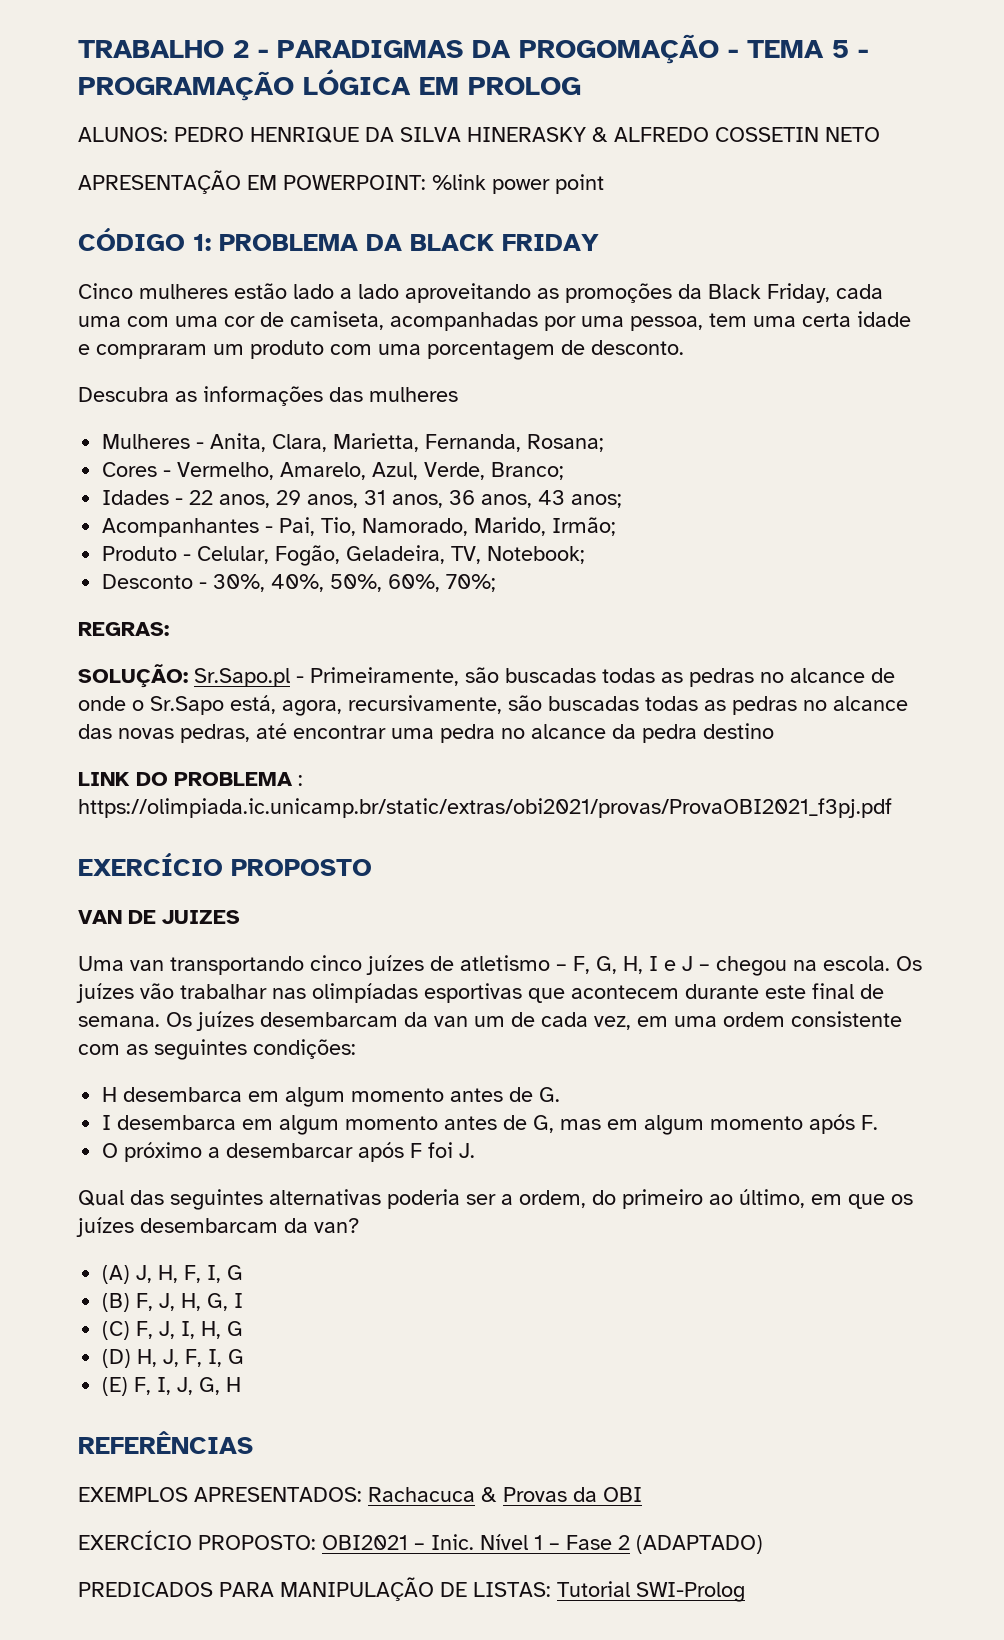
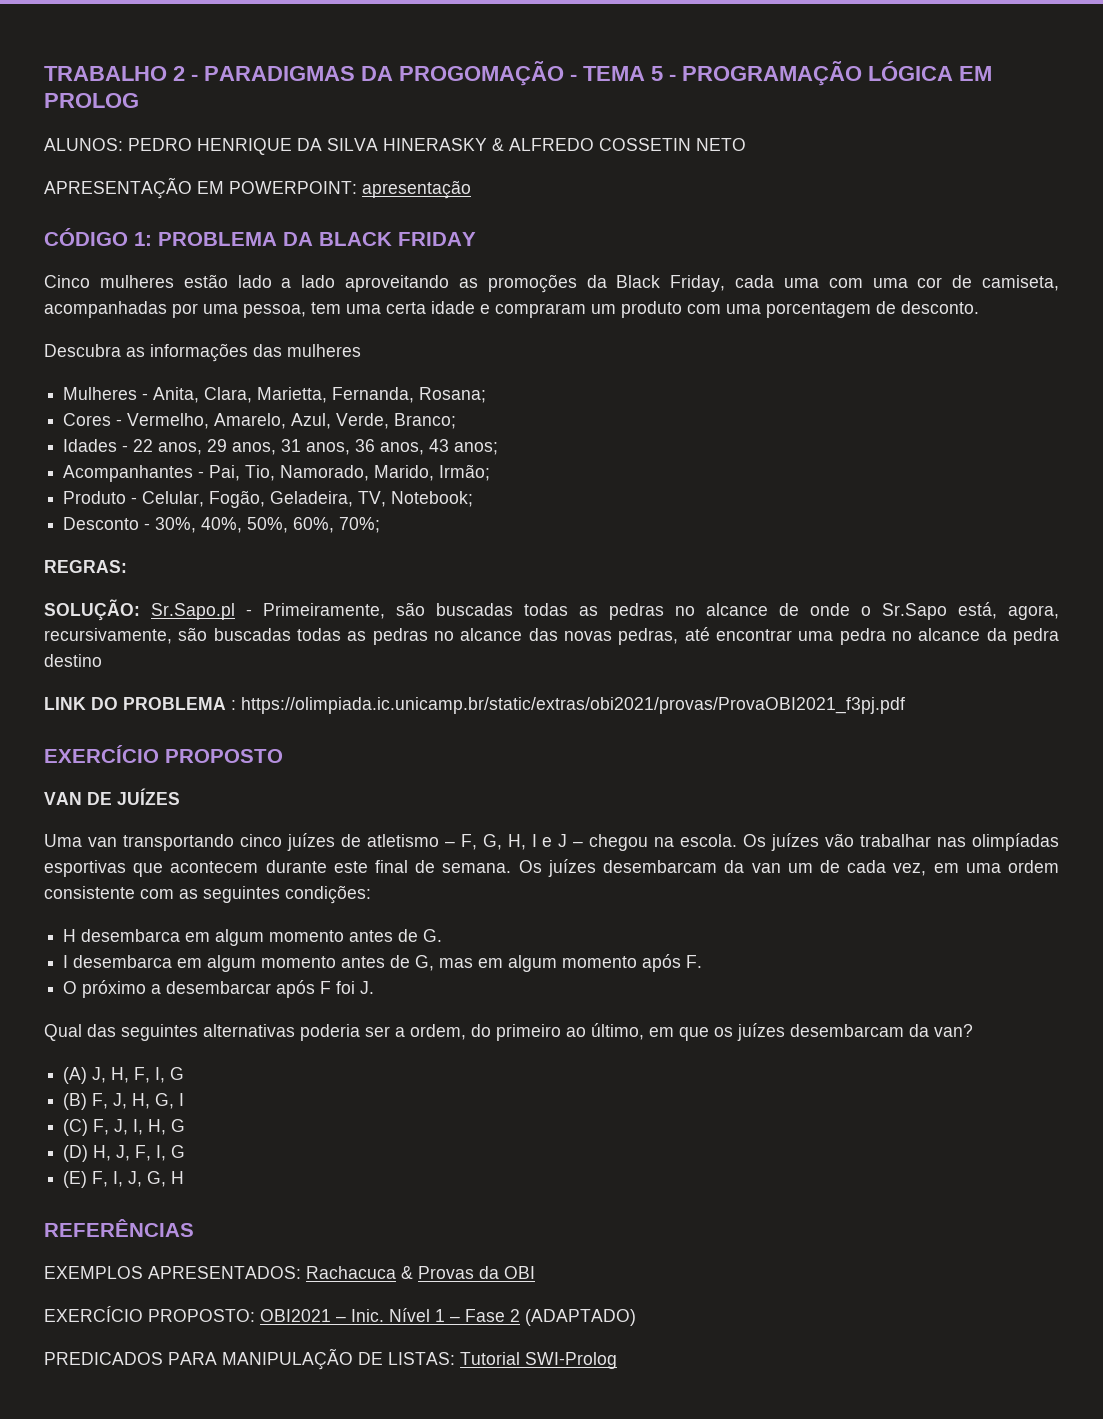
- APRESENTAÇÃO EM POWERPOINT: %link power point
+ APRESENTAÇÃO EM POWERPOINT: apresentação
- VAN DE JUIZES
+ VAN DE JUÍZES

